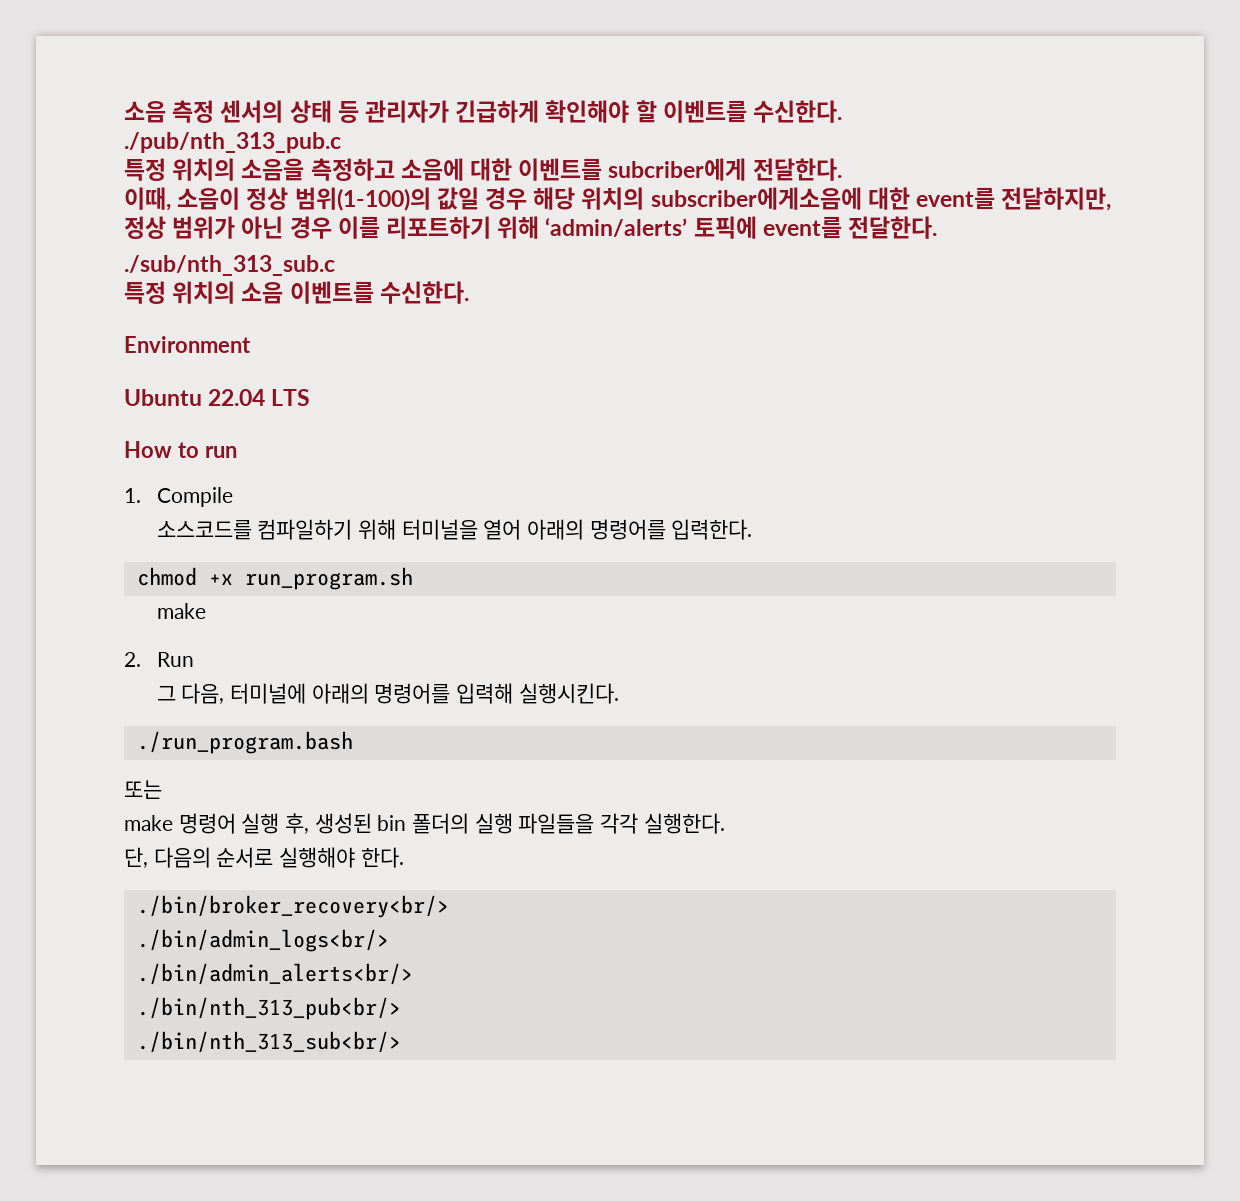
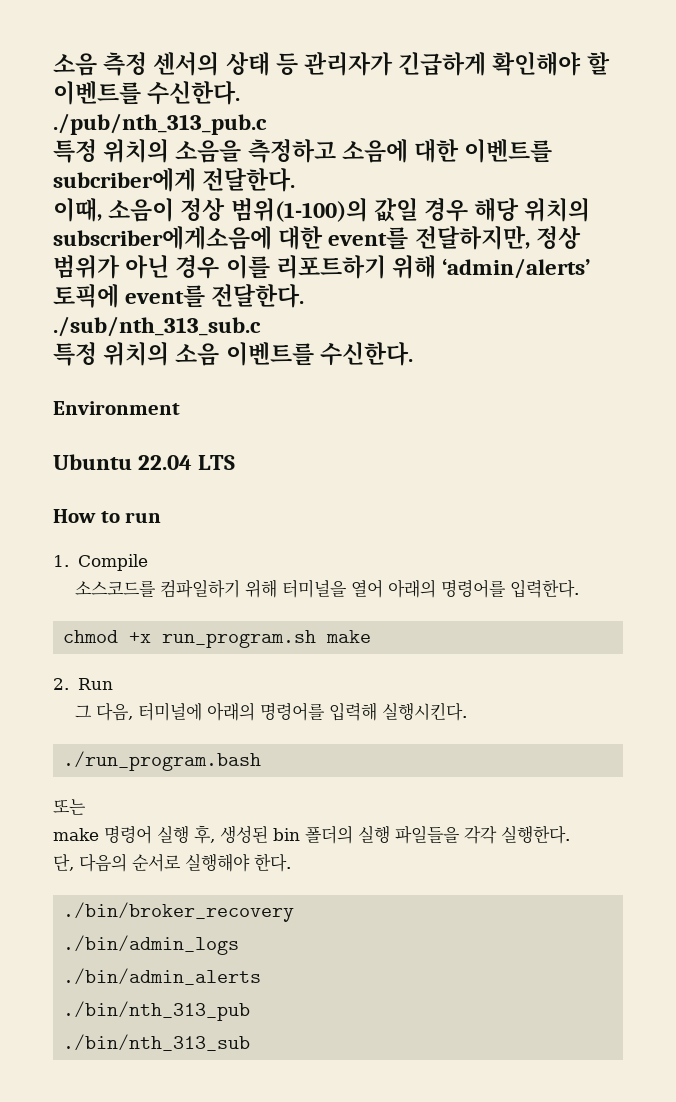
- chmod +x run_program.sh
- make
+ chmod +x run_program.sh make
- ./bin/broker_recovery<br/>
- ./bin/admin_logs<br/>
- ./bin/admin_alerts<br/>
- ./bin/nth_313_pub<br/>
- ./bin/nth_313_sub<br/>
+ ./bin/broker_recovery
+ ./bin/admin_logs
+ ./bin/admin_alerts
+ ./bin/nth_313_pub
+ ./bin/nth_313_sub

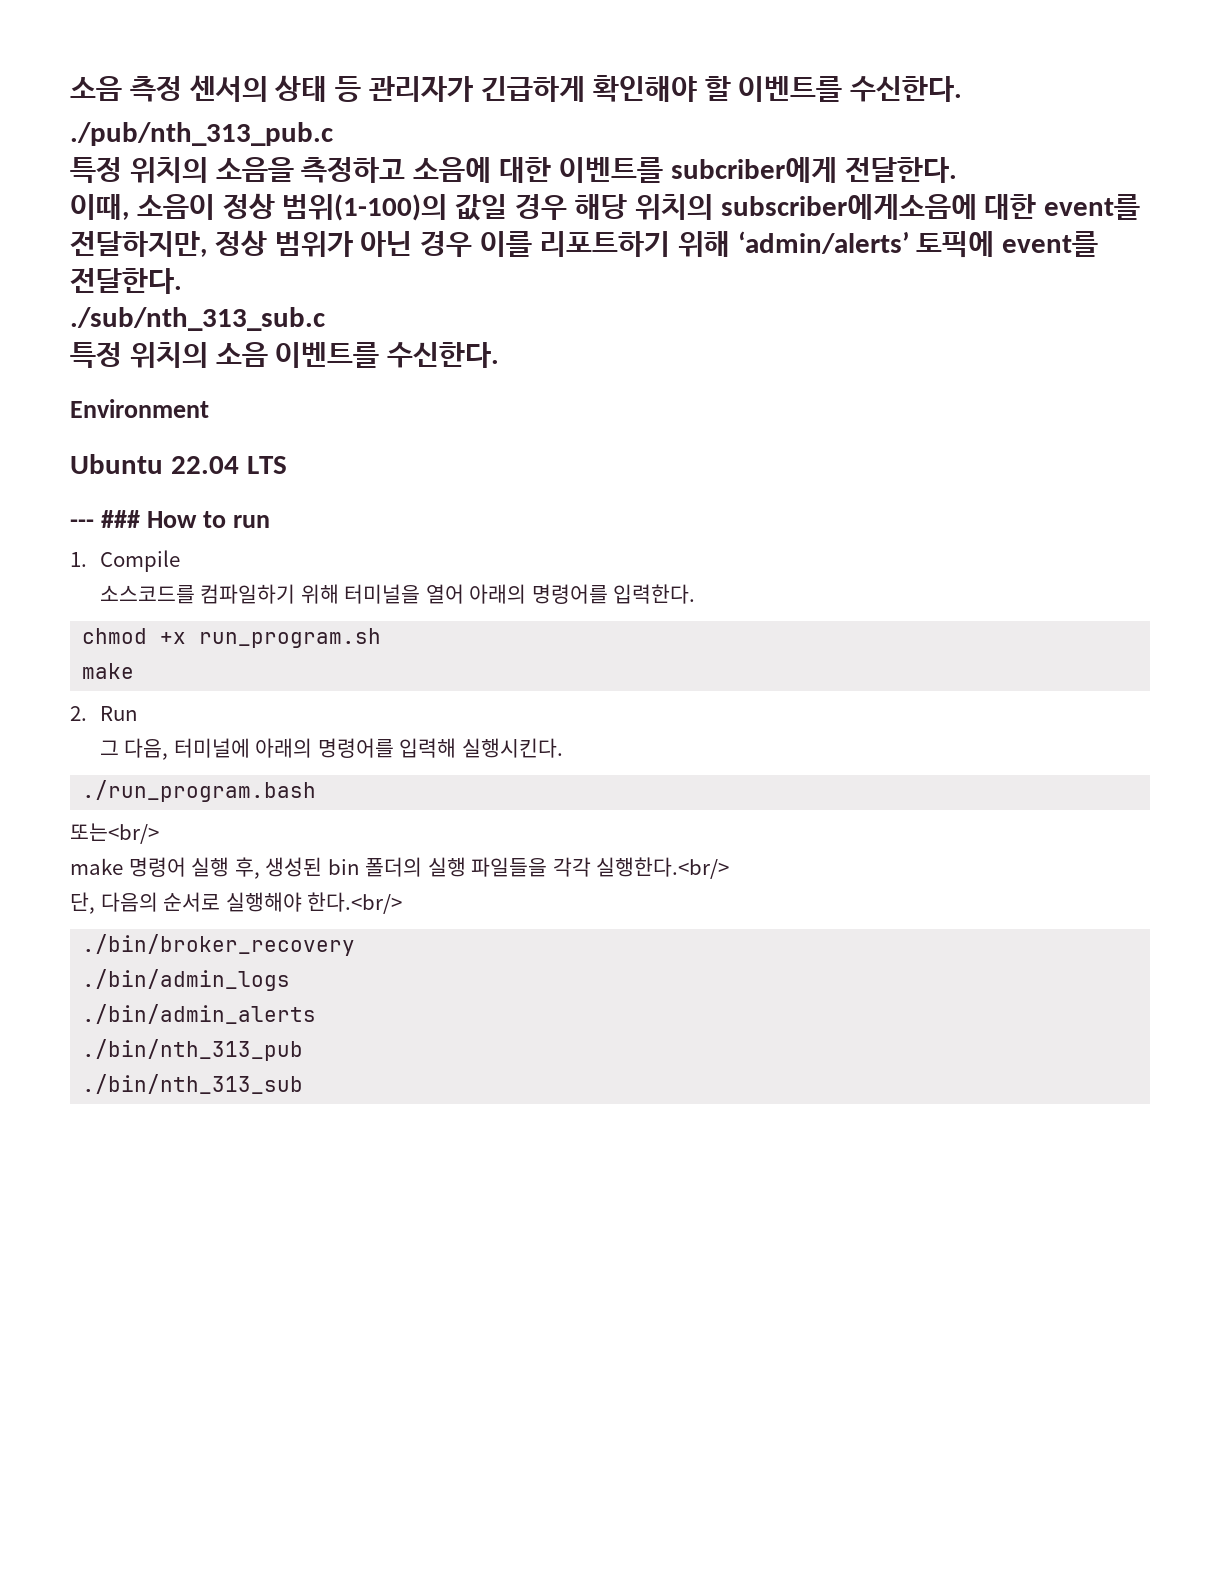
- How to run
+ --- ### How to run
- chmod +x run_program.sh make
+ chmod +x run_program.sh
+ make
- 또는
+ 또는<br/>
- make 명령어 실행 후, 생성된 bin 폴더의 실행 파일들을 각각 실행한다.
+ make 명령어 실행 후, 생성된 bin 폴더의 실행 파일들을 각각 실행한다.<br/>
- 단, 다음의 순서로 실행해야 한다.
+ 단, 다음의 순서로 실행해야 한다.<br/>

